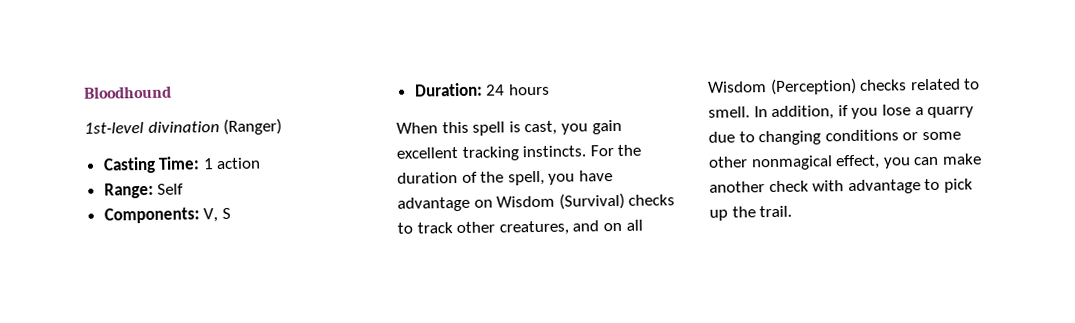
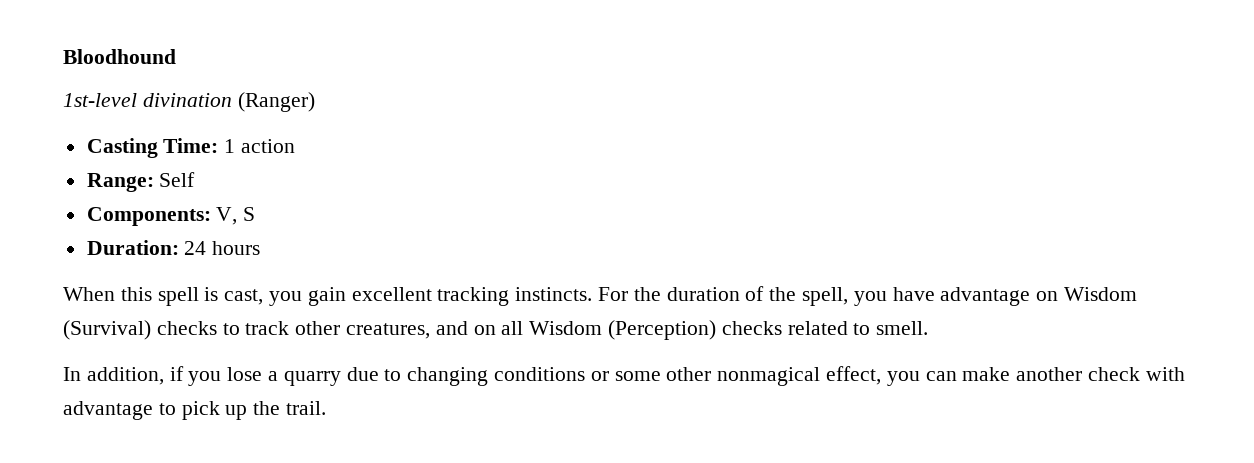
- For the duration of the spell, you have advantage on Wisdom (Survival) checks to track other creatures, and on all Wisdom (Perception) checks related to smell. In addition, if you lose a quarry due to changing conditions or some other nonmagical effect, you can make another check with advantage to pick up the trail.
+ For the duration of the spell, you have advantage on Wisdom (Survival) checks to track other creatures, and on all Wisdom (Perception) checks related to smell.
+ In addition, if you lose a quarry due to changing conditions or some other nonmagical effect, you can make another check with advantage to pick up the trail.

